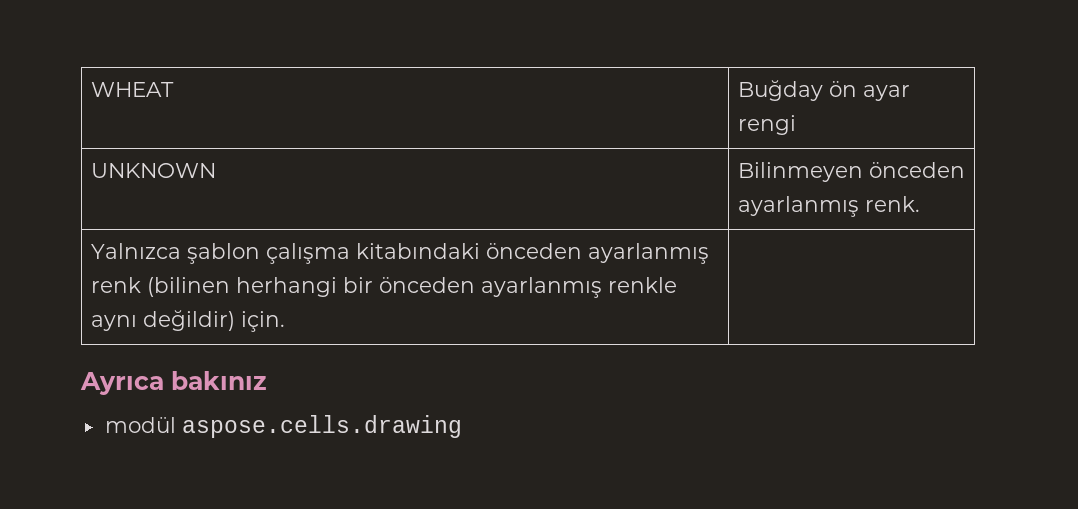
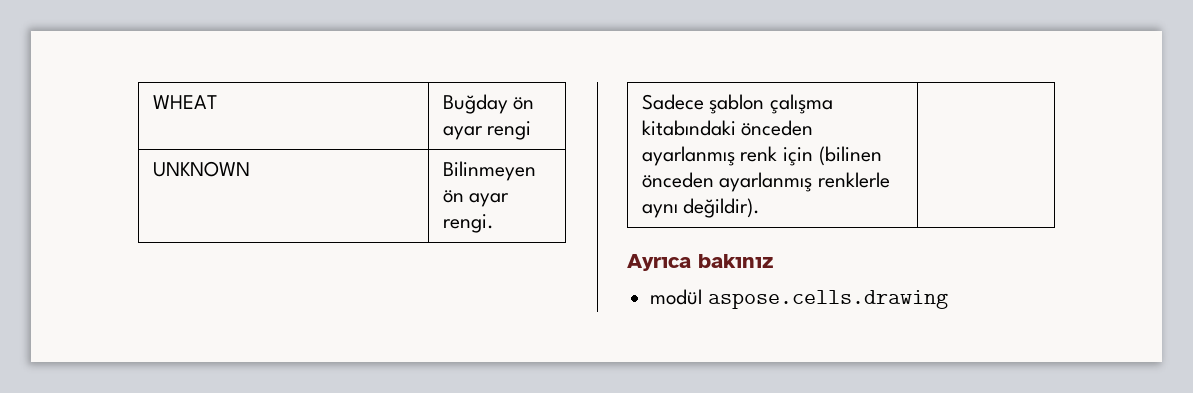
- UNKNOWN | Bilinmeyen önceden ayarlanmış renk.
- Yalnızca şablon çalışma kitabındaki önceden ayarlanmış renk (bilinen herhangi bir önceden ayarlanmış renkle aynı değildir) için. |
+ UNKNOWN | Bilinmeyen ön ayar rengi.
+ Sadece şablon çalışma kitabındaki önceden ayarlanmış renk için (bilinen önceden ayarlanmış renklerle aynı değildir). |

